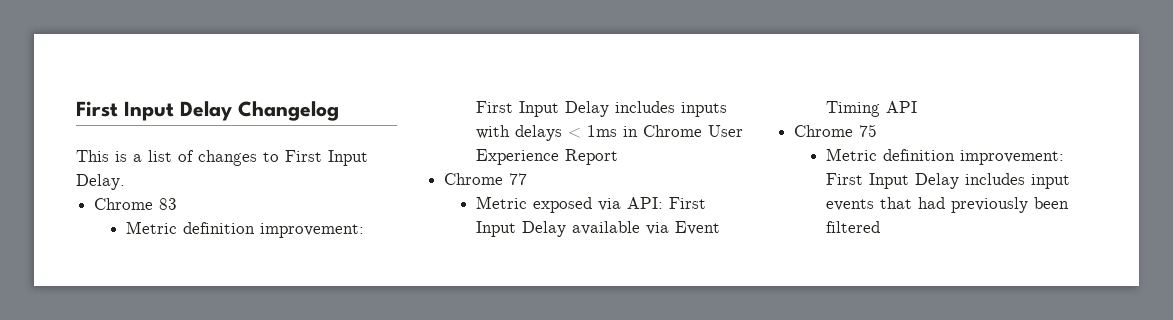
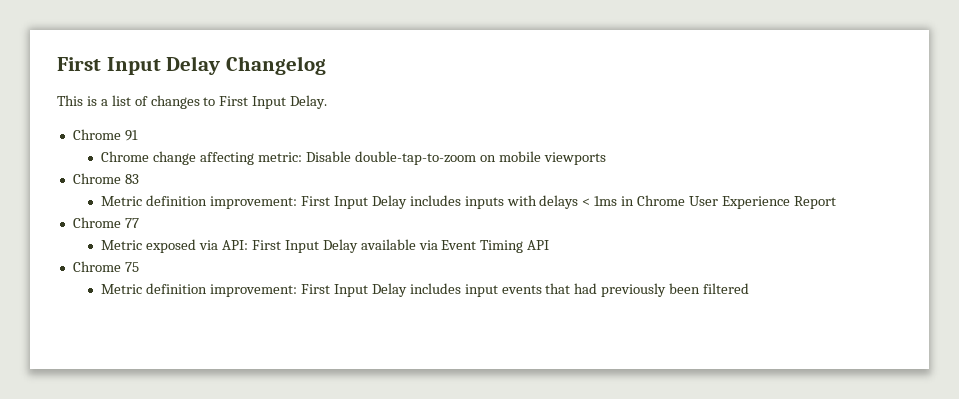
+ Chrome 91
+ Chrome change affecting metric: Disable double-tap-to-zoom on mobile viewports

